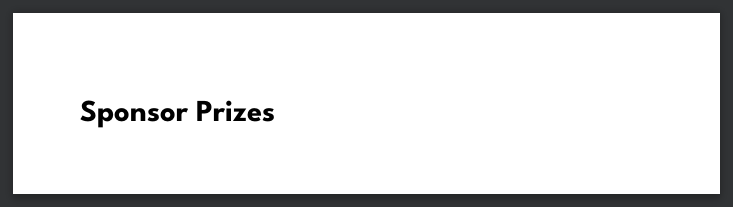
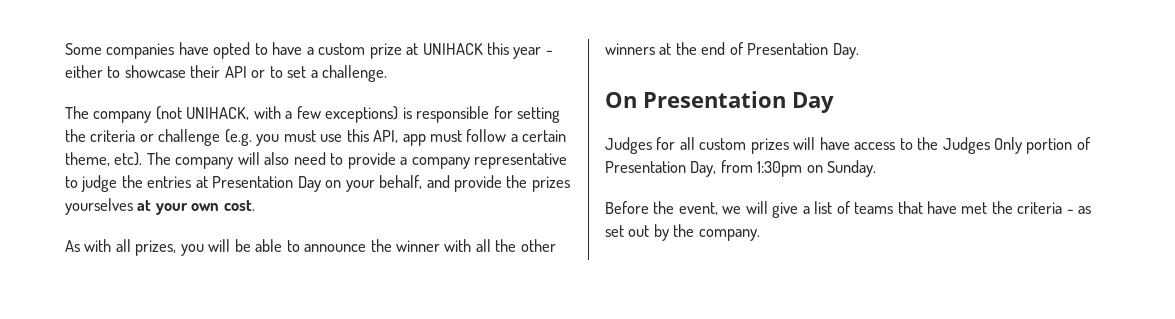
- Sponsor Prizes
+ Some companies have opted to have a custom prize at UNIHACK this year - either to showcase their API or to set a challenge.
+ The company (not UNIHACK, with a few exceptions) is responsible for setting the criteria or challenge (e.g. you must use this API, app must follow a certain theme, etc). The company will also need to provide a company representative to judge the entries at Presentation Day on your behalf, and provide the prizes yourselves at your own cost.
+ As with all prizes, you will be able to announce the winner with all the other winners at the end of Presentation Day.
+ On Presentation Day
+ Judges for all custom prizes will have access to the Judges Only portion of Presentation Day, from 1:30pm on Sunday.
+ Before the event, we will give a list of teams that have met the criteria - as set out by the company.

